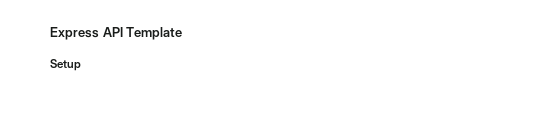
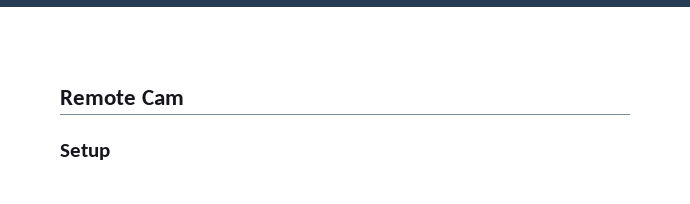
- Express API Template
+ Remote Cam

